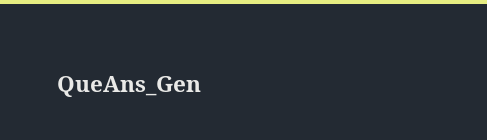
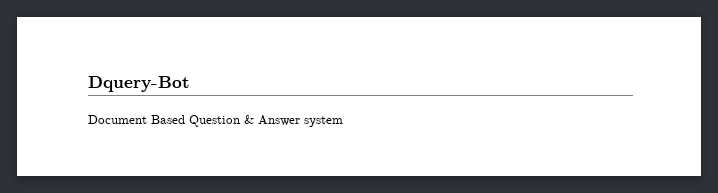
- QueAns_Gen
+ Dquery-Bot
+ Document Based Question & Answer system

